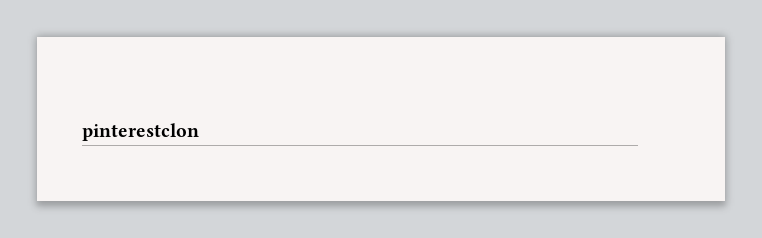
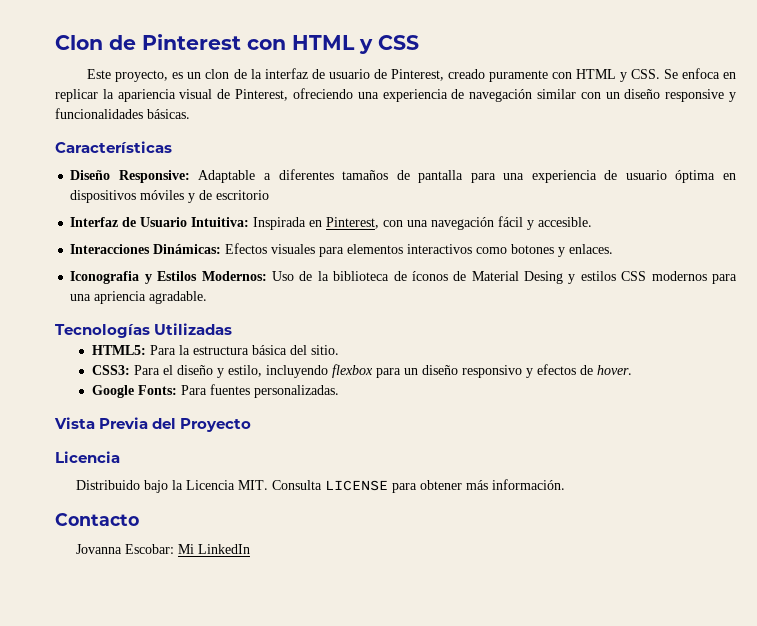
- pinterestclon
+ Clon de Pinterest con HTML y CSS
+ Este proyecto, es un clon de la interfaz de usuario de Pinterest, creado puramente con HTML y CSS. Se enfoca en replicar la apariencia visual de Pinterest, ofreciendo una experiencia de navegación similar con un diseño responsive y funcionalidades básicas.
+ Características
+ Diseño Responsive: Adaptable a diferentes tamaños de pantalla para una experiencia de usuario óptima en dispositivos móviles y de escritorio
+ Interfaz de Usuario Intuitiva: Inspirada en Pinterest, con una navegación fácil y accesible.
+ Interacciones Dinámicas: Efectos visuales para elementos interactivos como botones y enlaces.
+ Iconografia y Estilos Modernos: Uso de la biblioteca de íconos de Material Desing y estilos CSS modernos para una apriencia agradable.
+ Tecnologías Utilizadas
+ HTML5: Para la estructura básica del sitio.
+ CSS3: Para el diseño y estilo, incluyendo flexbox para un diseño responsivo y efectos de hover.
+ Google Fonts: Para fuentes personalizadas.
+ Vista Previa del Proyecto
+ Licencia
+ Distribuido bajo la Licencia MIT. Consulta LICENSE para obtener más información.
+ Contacto
+ Jovanna Escobar: Mi LinkedIn

